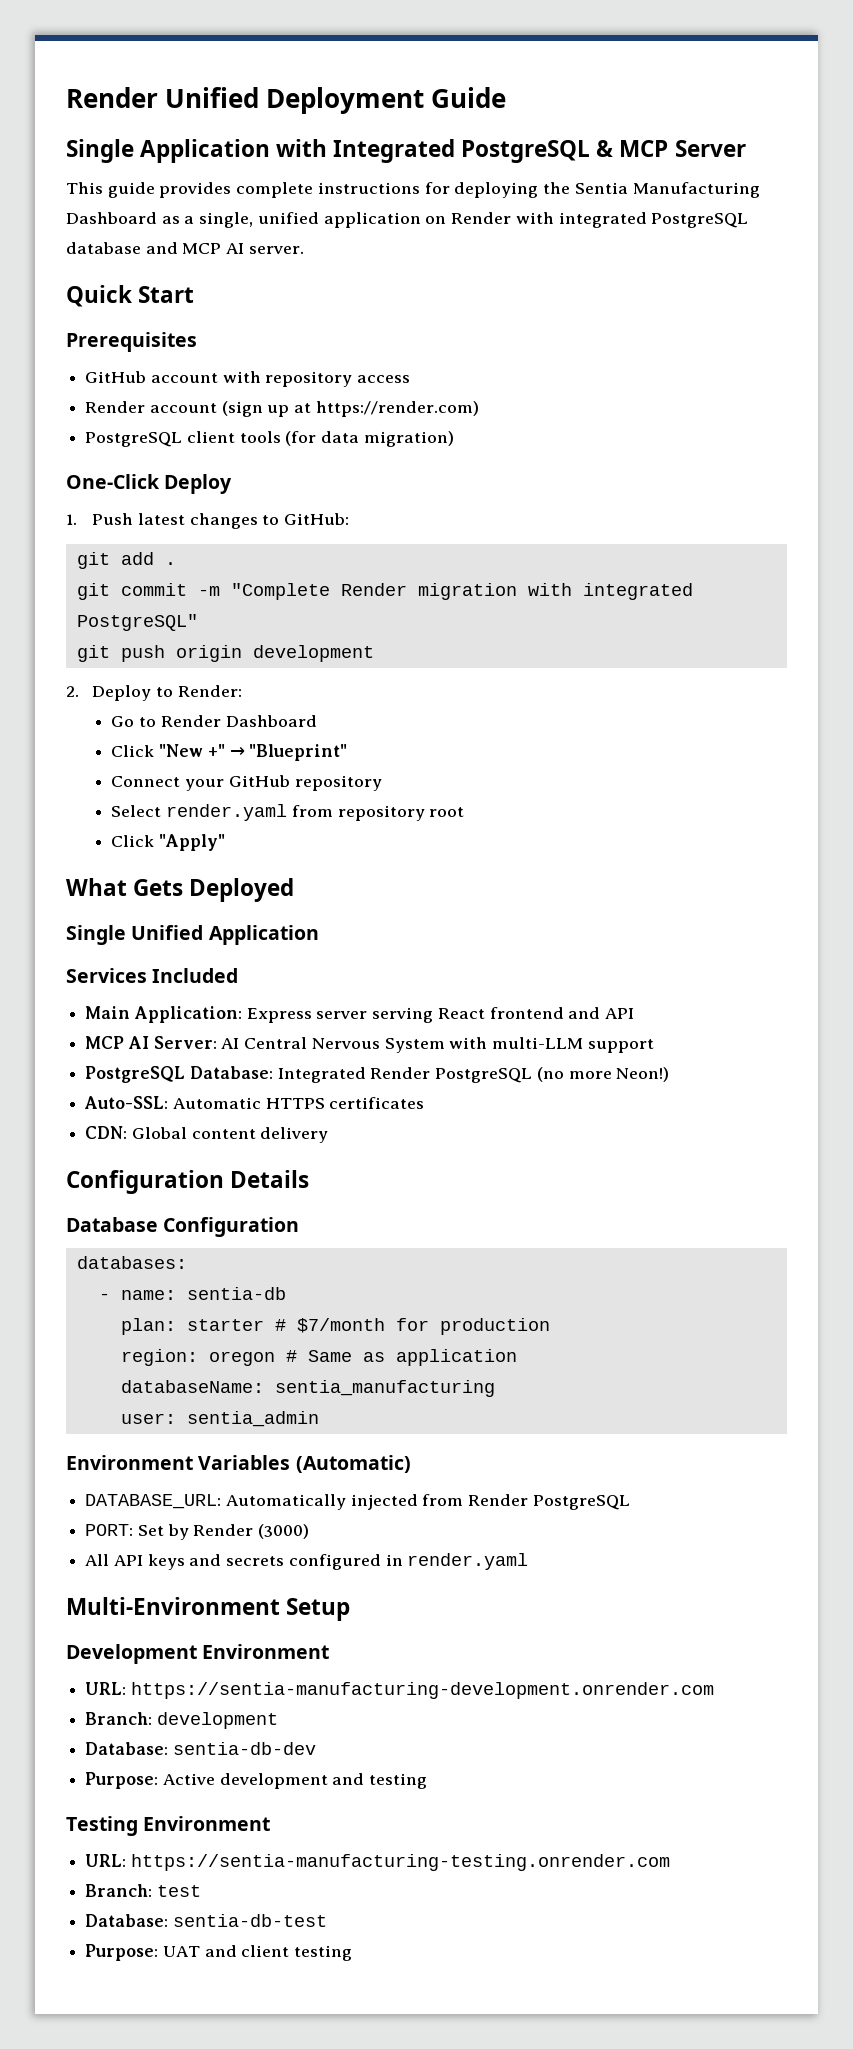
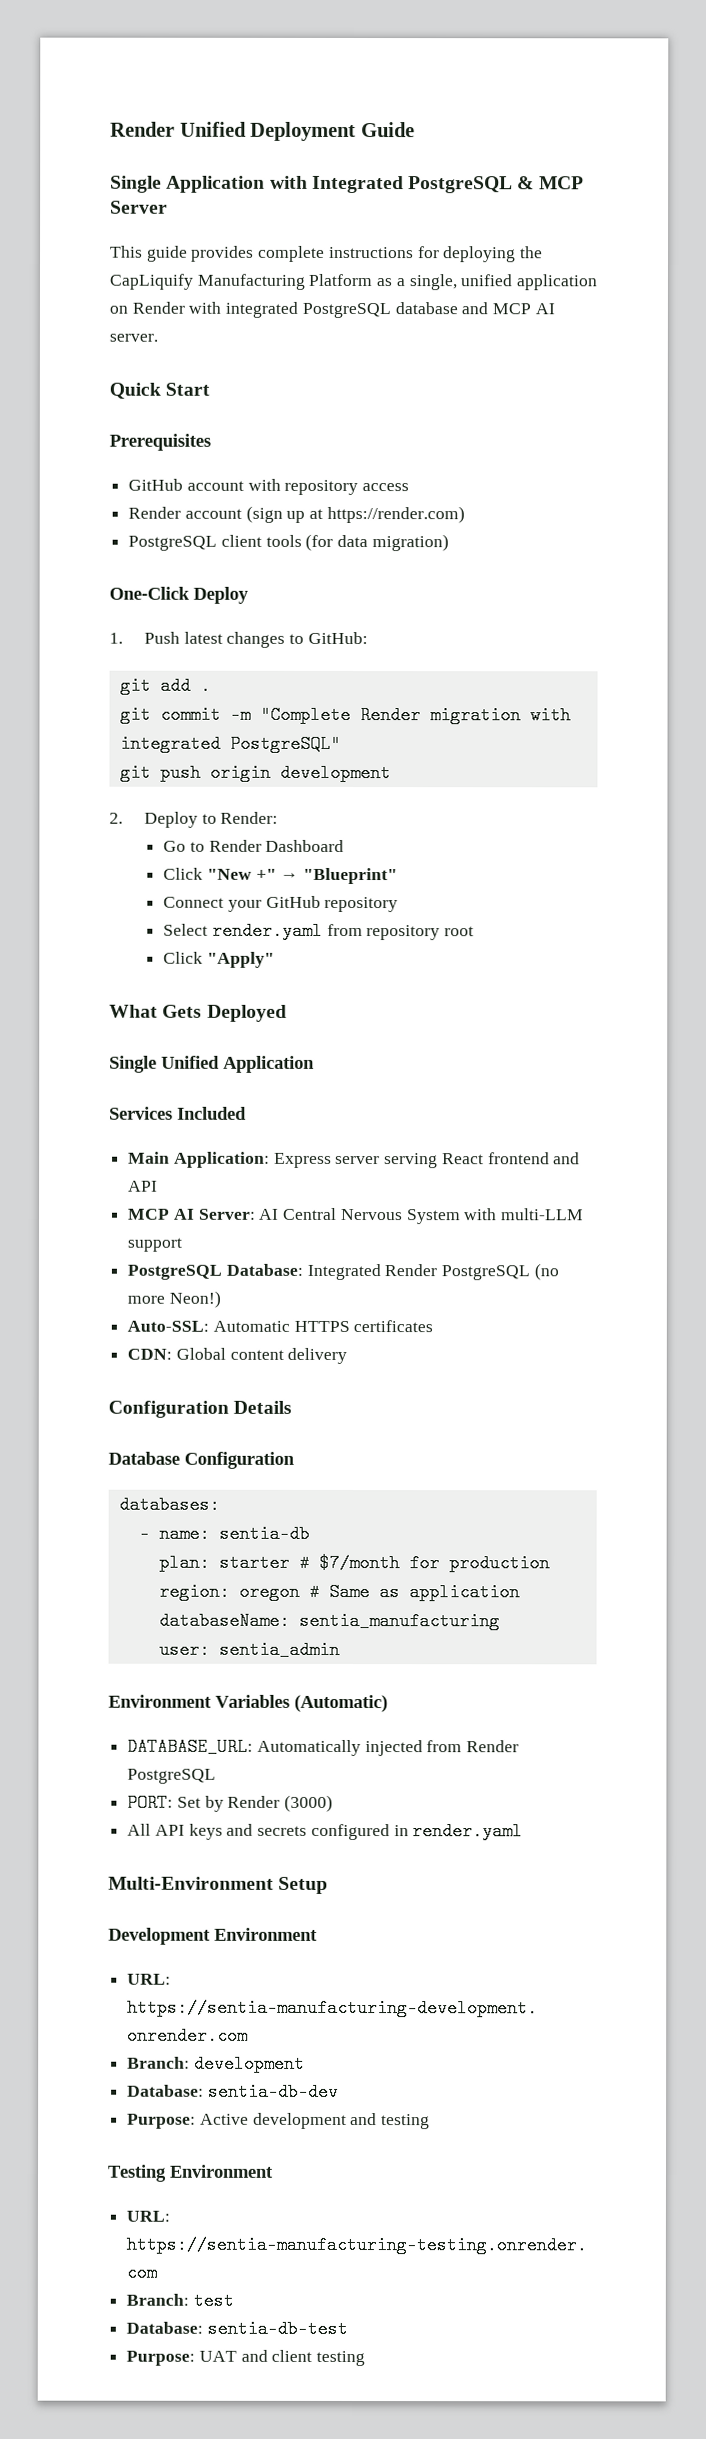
- This guide provides complete instructions for deploying the Sentia Manufacturing Dashboard as a single, unified application on Render with integrated PostgreSQL database and MCP AI server.
+ This guide provides complete instructions for deploying the CapLiquify Manufacturing Platform as a single, unified application on Render with integrated PostgreSQL database and MCP AI server.

